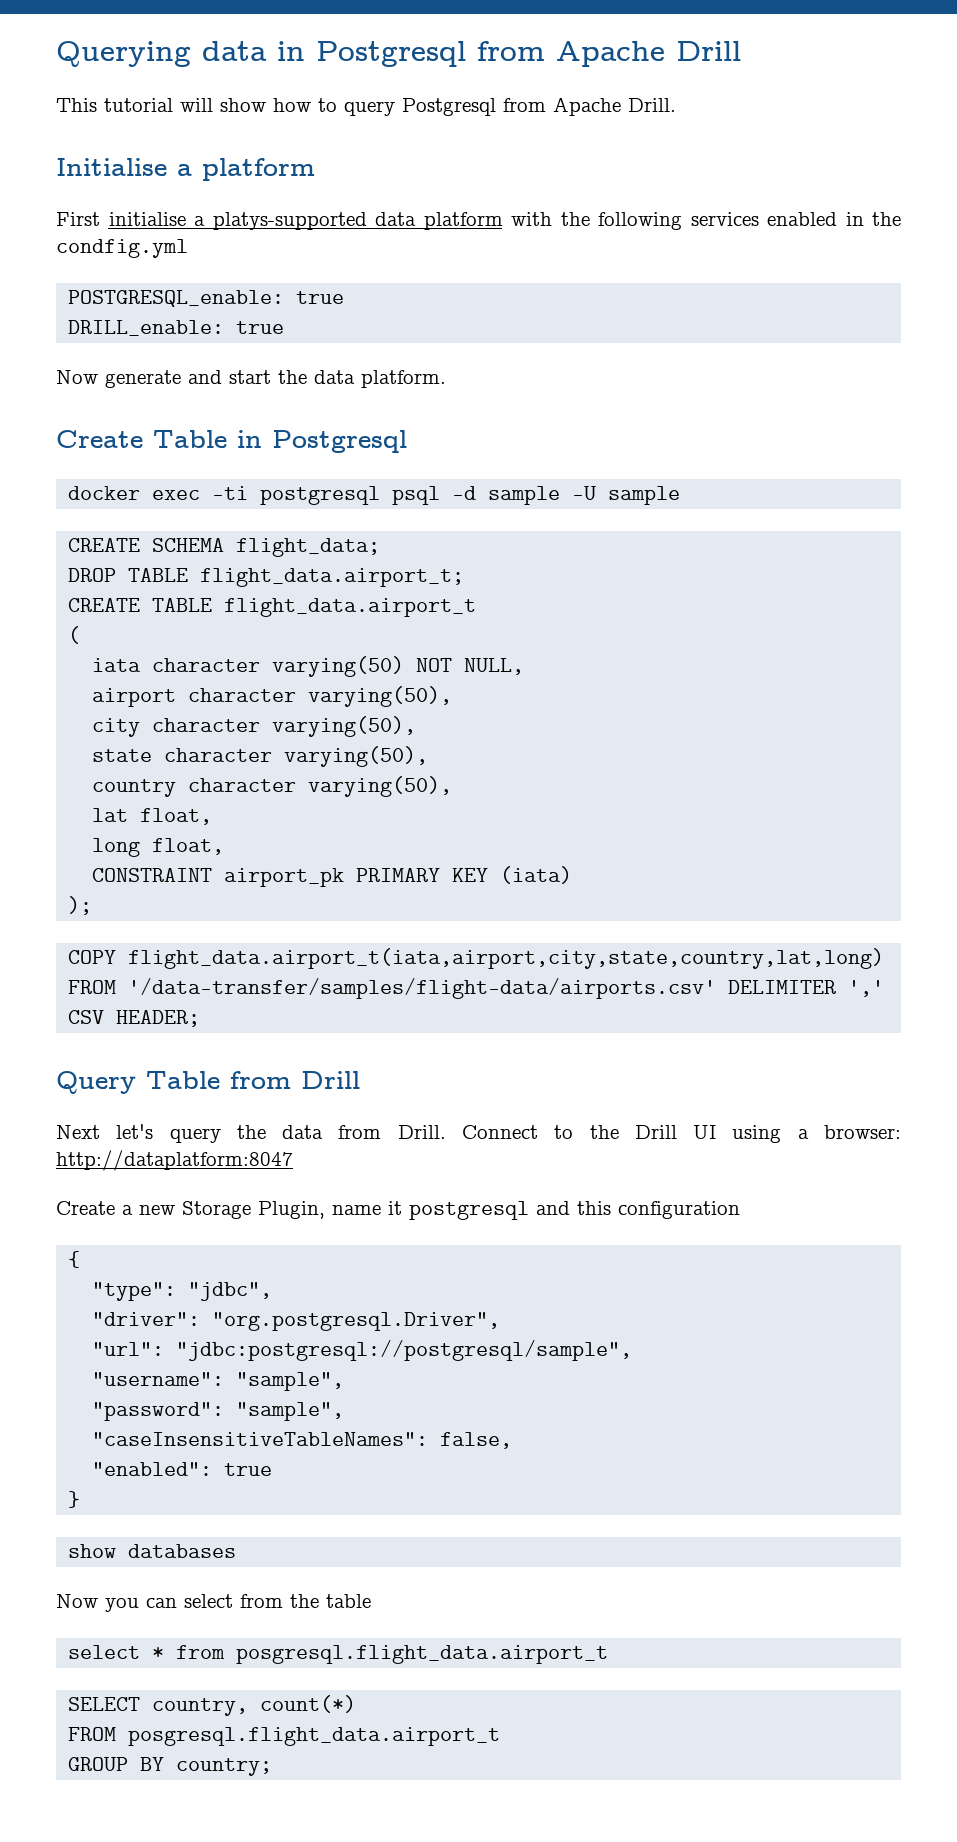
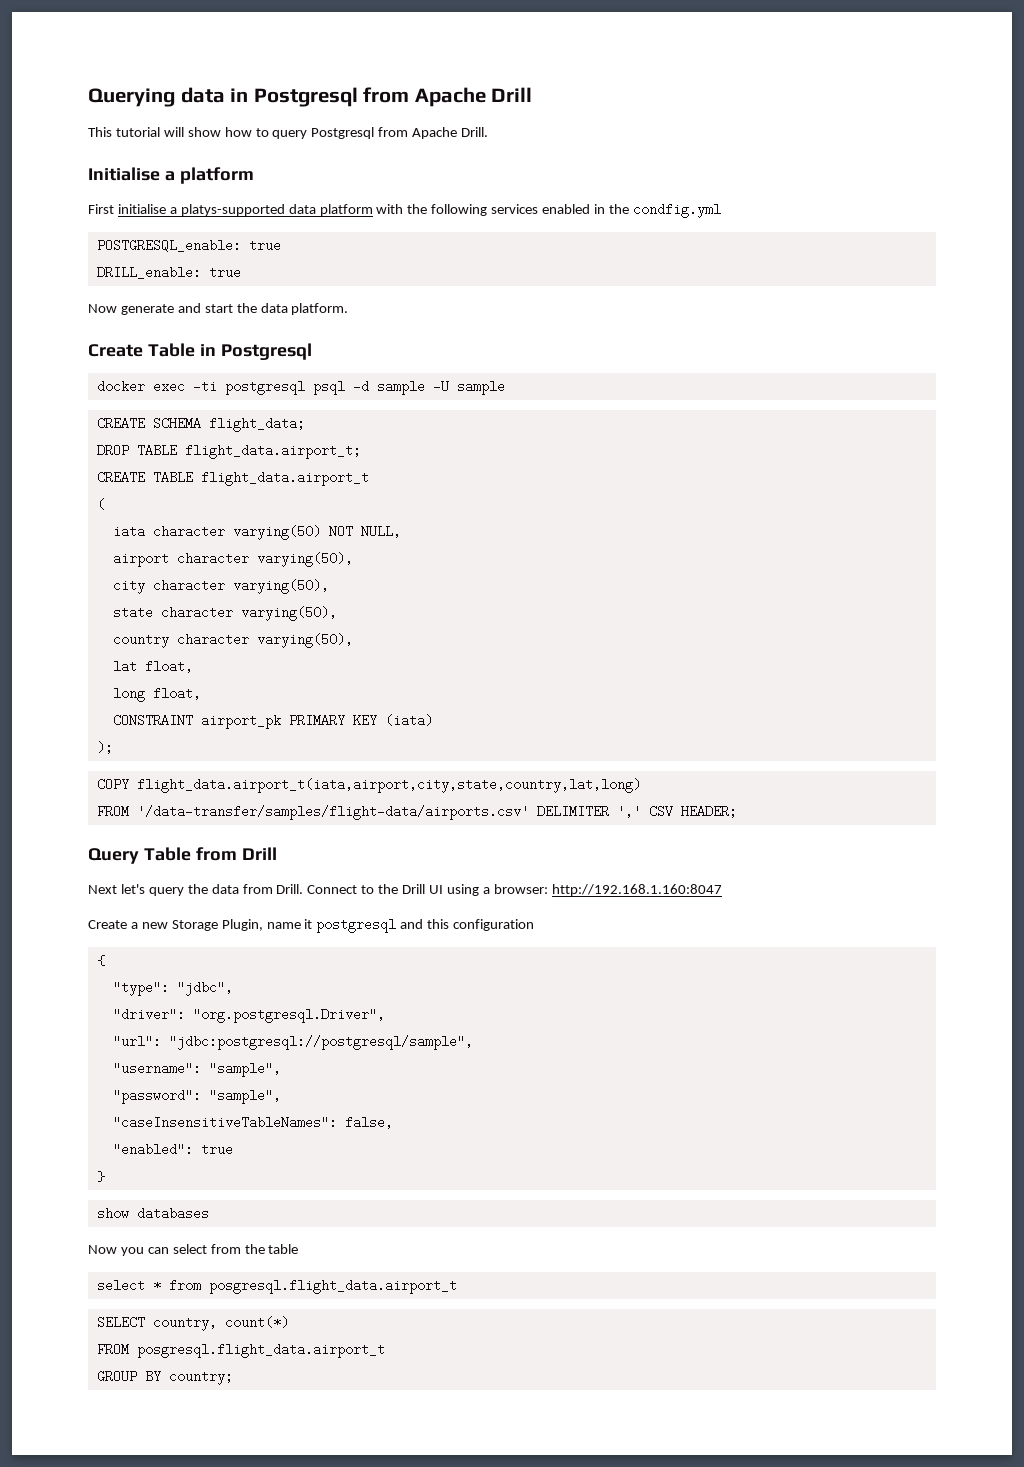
- Connect to the Drill UI using a browser: http://dataplatform:8047
+ Connect to the Drill UI using a browser: http://192.168.1.160:8047

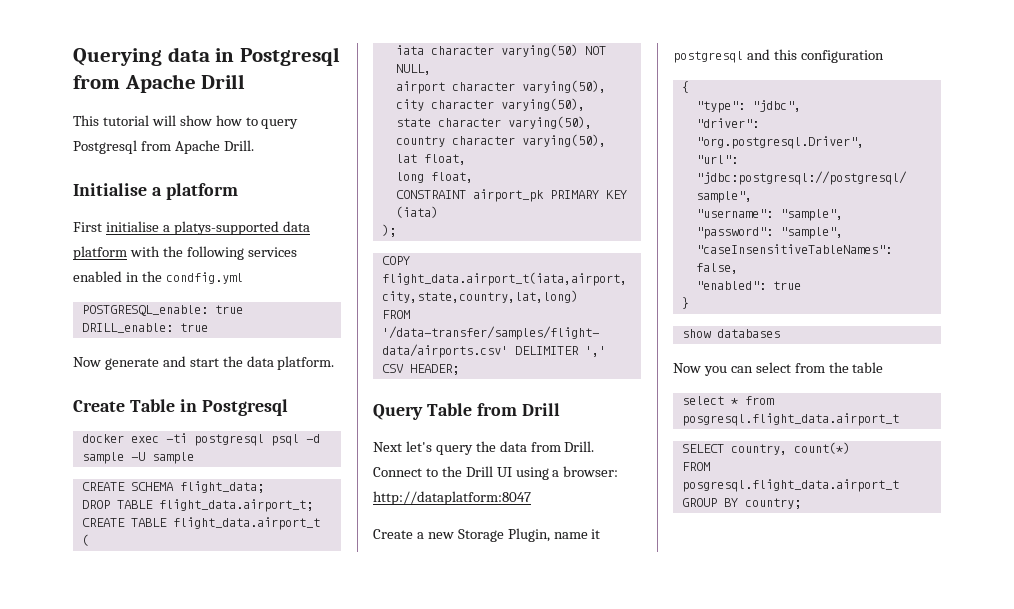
- Connect to the Drill UI using a browser: http://192.168.1.160:8047
+ Connect to the Drill UI using a browser: http://dataplatform:8047

